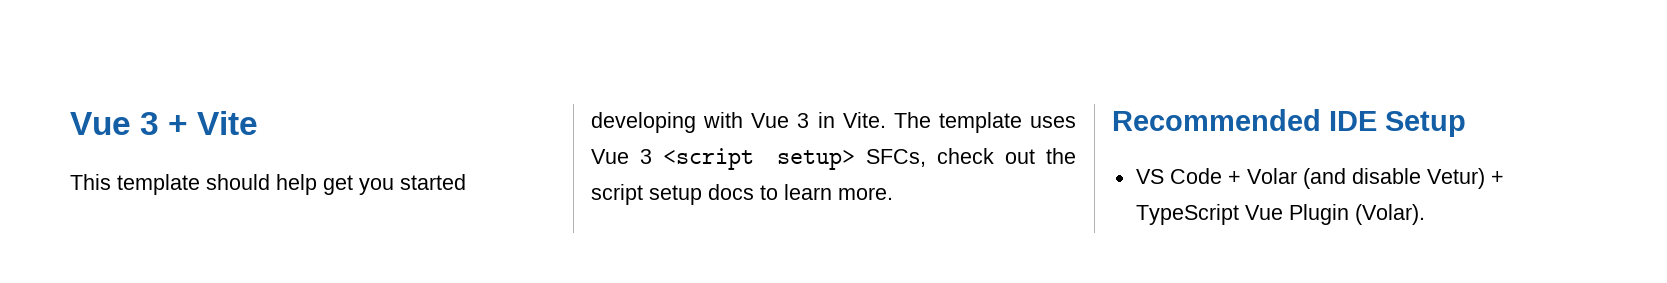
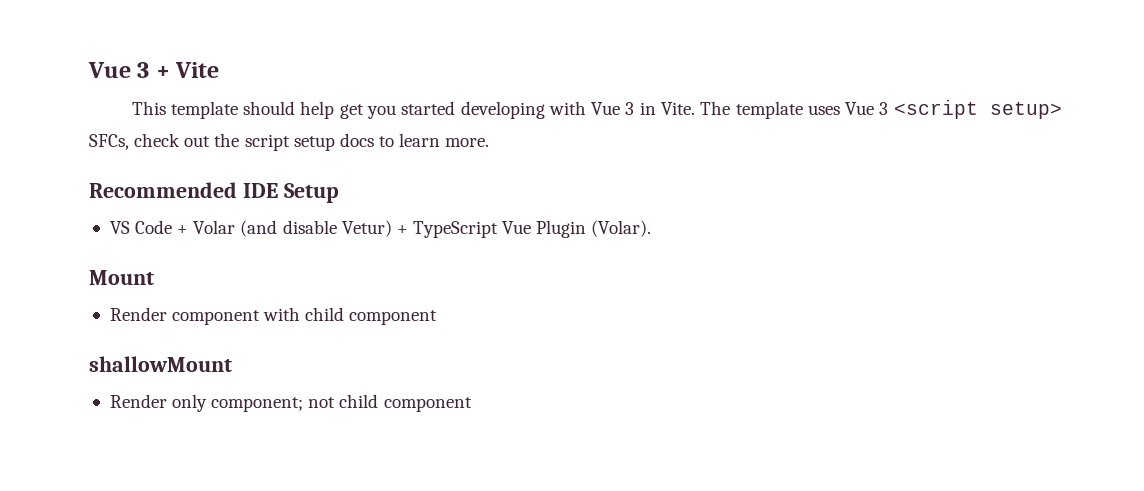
+ Mount
+ Render component with child component
+ shallowMount
+ Render only component; not child component

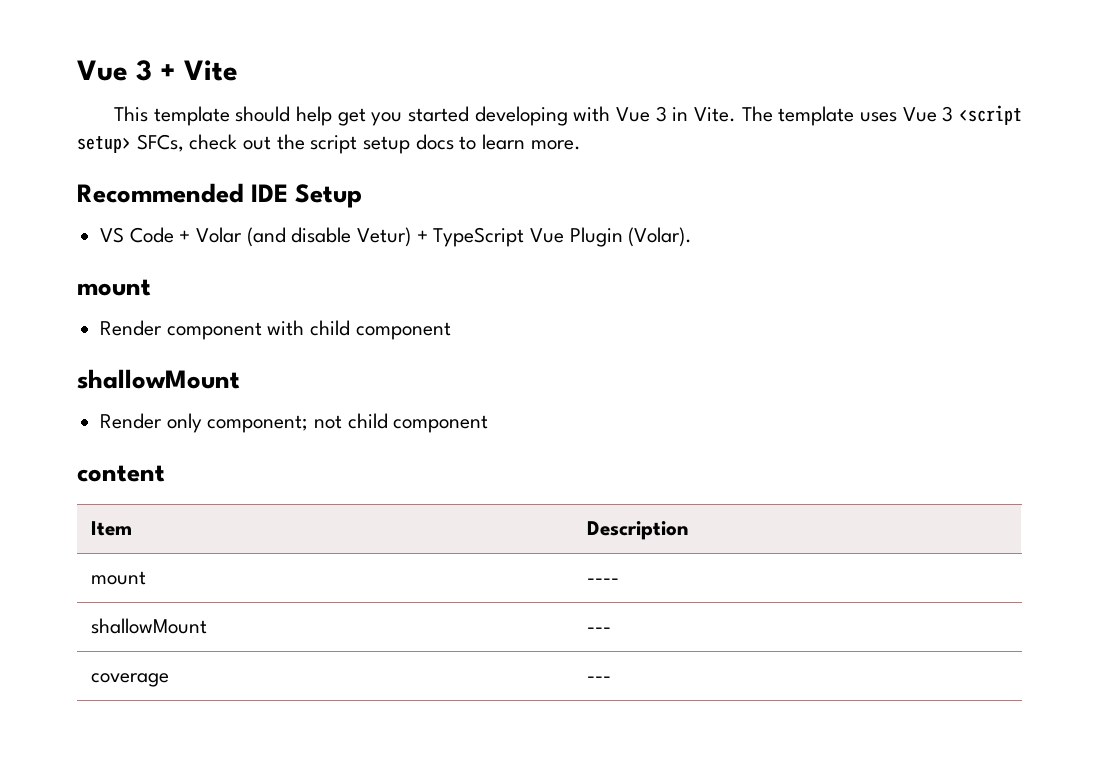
  VS Code + Volar (and disable Vetur) + TypeScript Vue Plugin (Volar).
- Mount
+ mount
+ content
+ Item | Description
+ mount | ----
+ shallowMount | ---
+ coverage | ---

